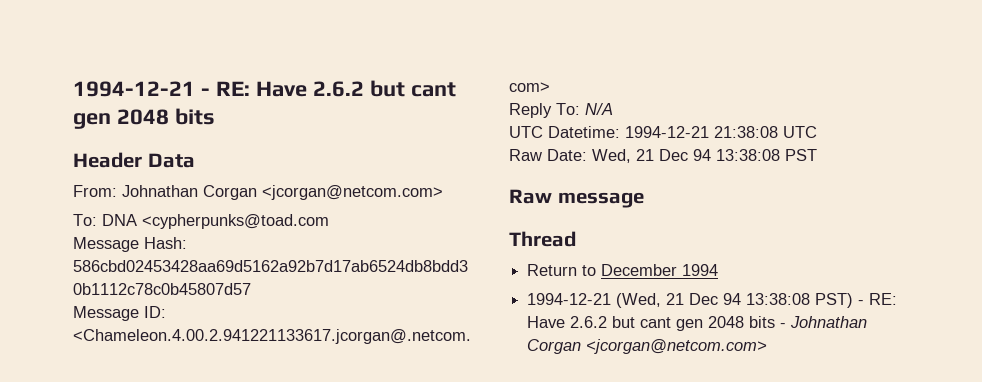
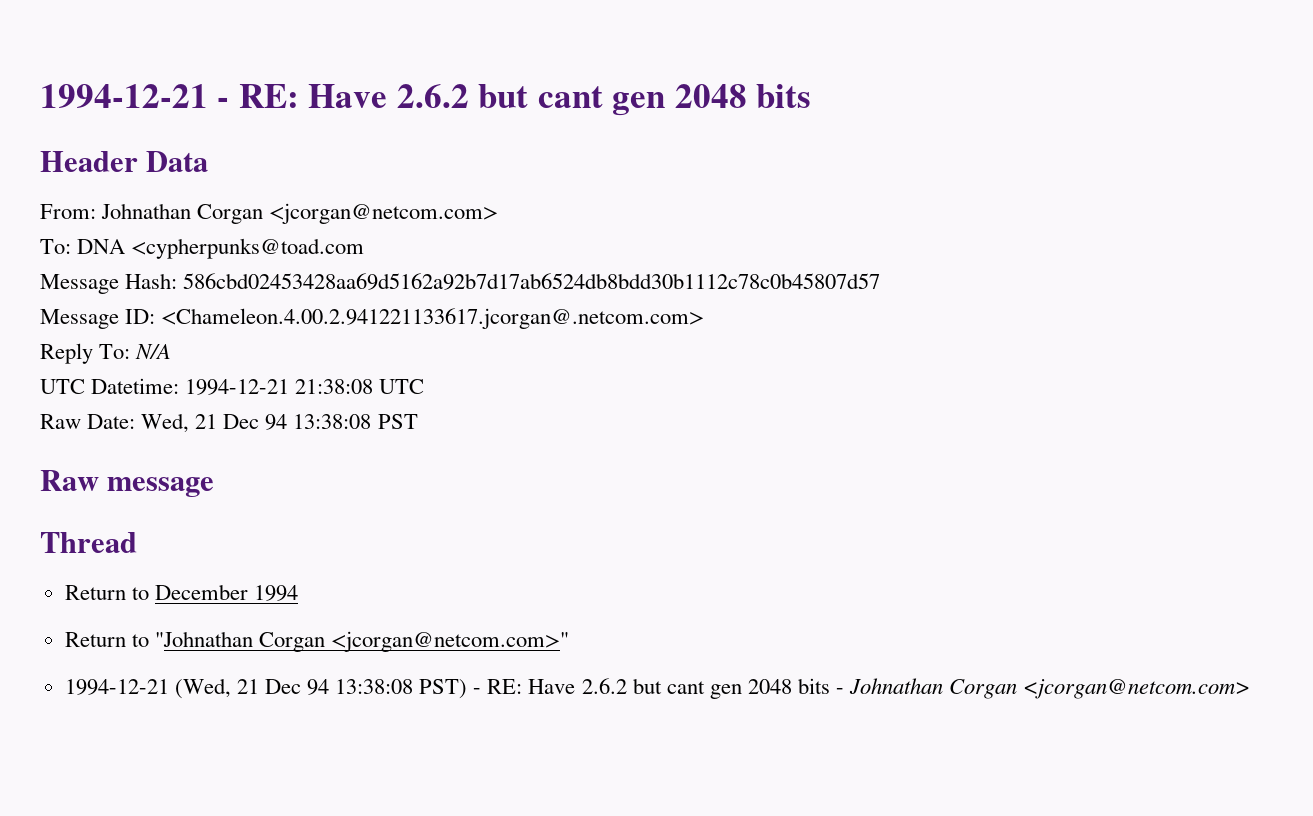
+ Return to "Johnathan Corgan <jcorgan@netcom.com>"

